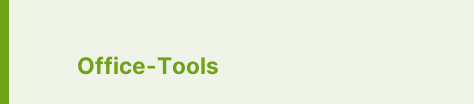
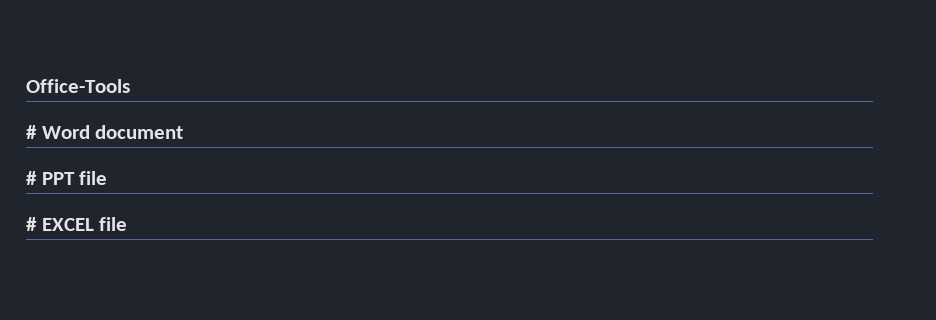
+ # Word document
+ # PPT file
+ # EXCEL file

